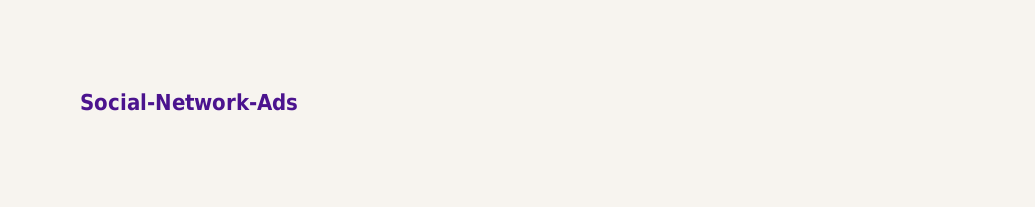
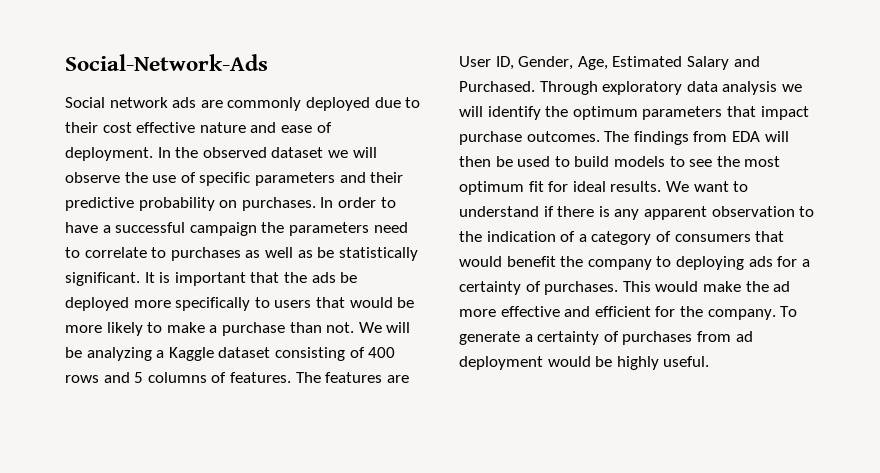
+ Social network ads are commonly deployed due to their cost effective nature and ease of deployment. In the observed dataset we will observe the use of specific parameters and their predictive probability on purchases. In order to have a successful campaign the parameters need to correlate to purchases as well as be statistically significant. It is important that the ads be deployed more specifically to users that would be more likely to make a purchase than not. We will be analyzing a Kaggle dataset consisting of 400 rows and 5 columns of features. The features are User ID, Gender, Age, Estimated Salary and Purchased. Through exploratory data analysis we will identify the optimum parameters that impact purchase outcomes. The findings from EDA will then be used to build models to see the most optimum fit for ideal results. We want to understand if there is any apparent observation to the indication of a category of consumers that would benefit the company to deploying ads for a certainty of purchases. This would make the ad more effective and efficient for the company. To generate a certainty of purchases from ad deployment would be highly useful.

